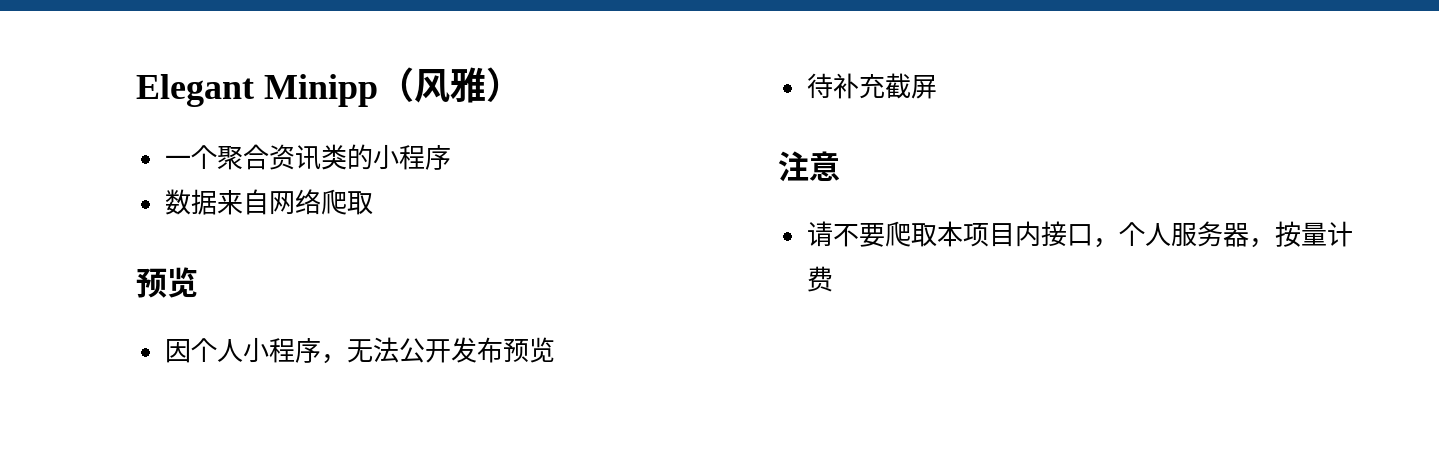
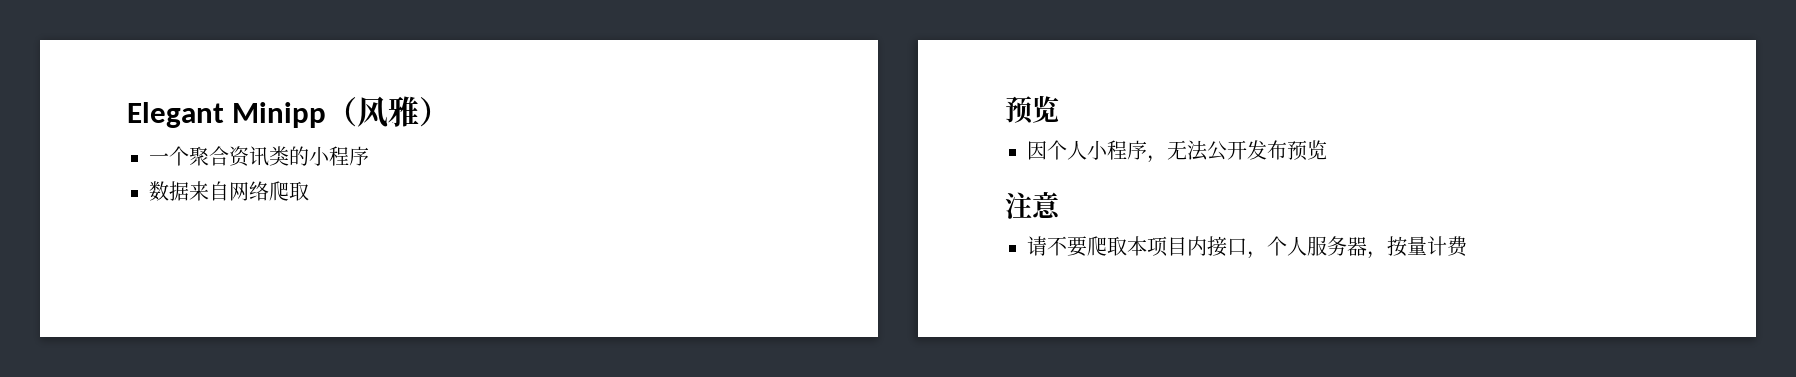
- 待补充截屏

